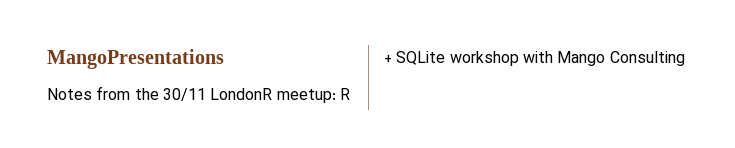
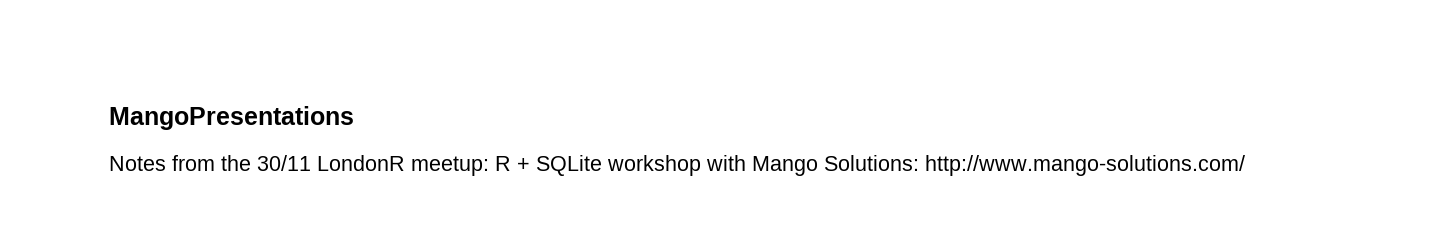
- Notes from the 30/11 LondonR meetup: R + SQLite workshop with Mango Consulting
+ Notes from the 30/11 LondonR meetup: R + SQLite workshop with Mango Solutions: http://www.mango-solutions.com/

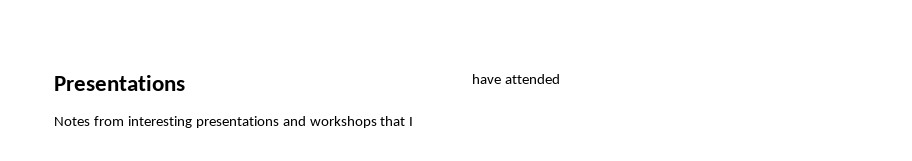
- MangoPresentations
+ Presentations
- Notes from the 30/11 LondonR meetup: R + SQLite workshop with Mango Solutions: http://www.mango-solutions.com/
+ Notes from interesting presentations and workshops that I have attended

